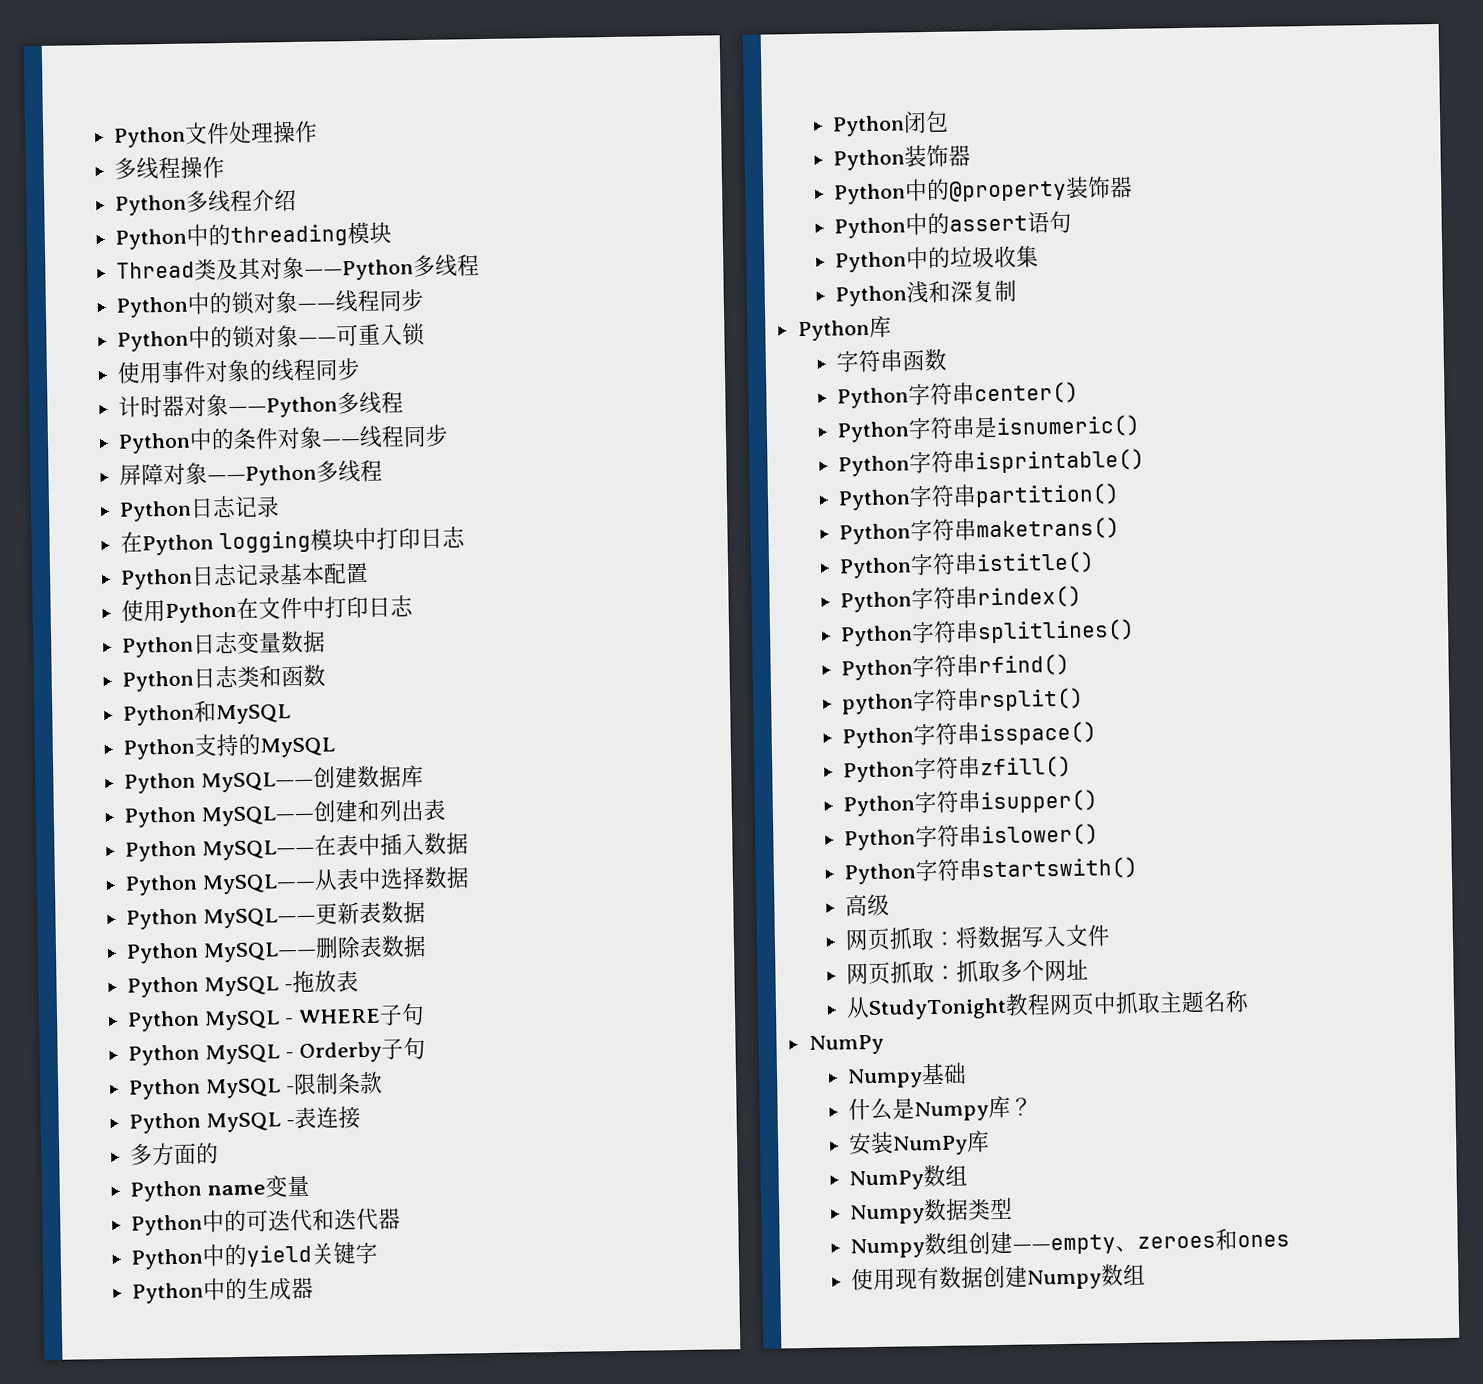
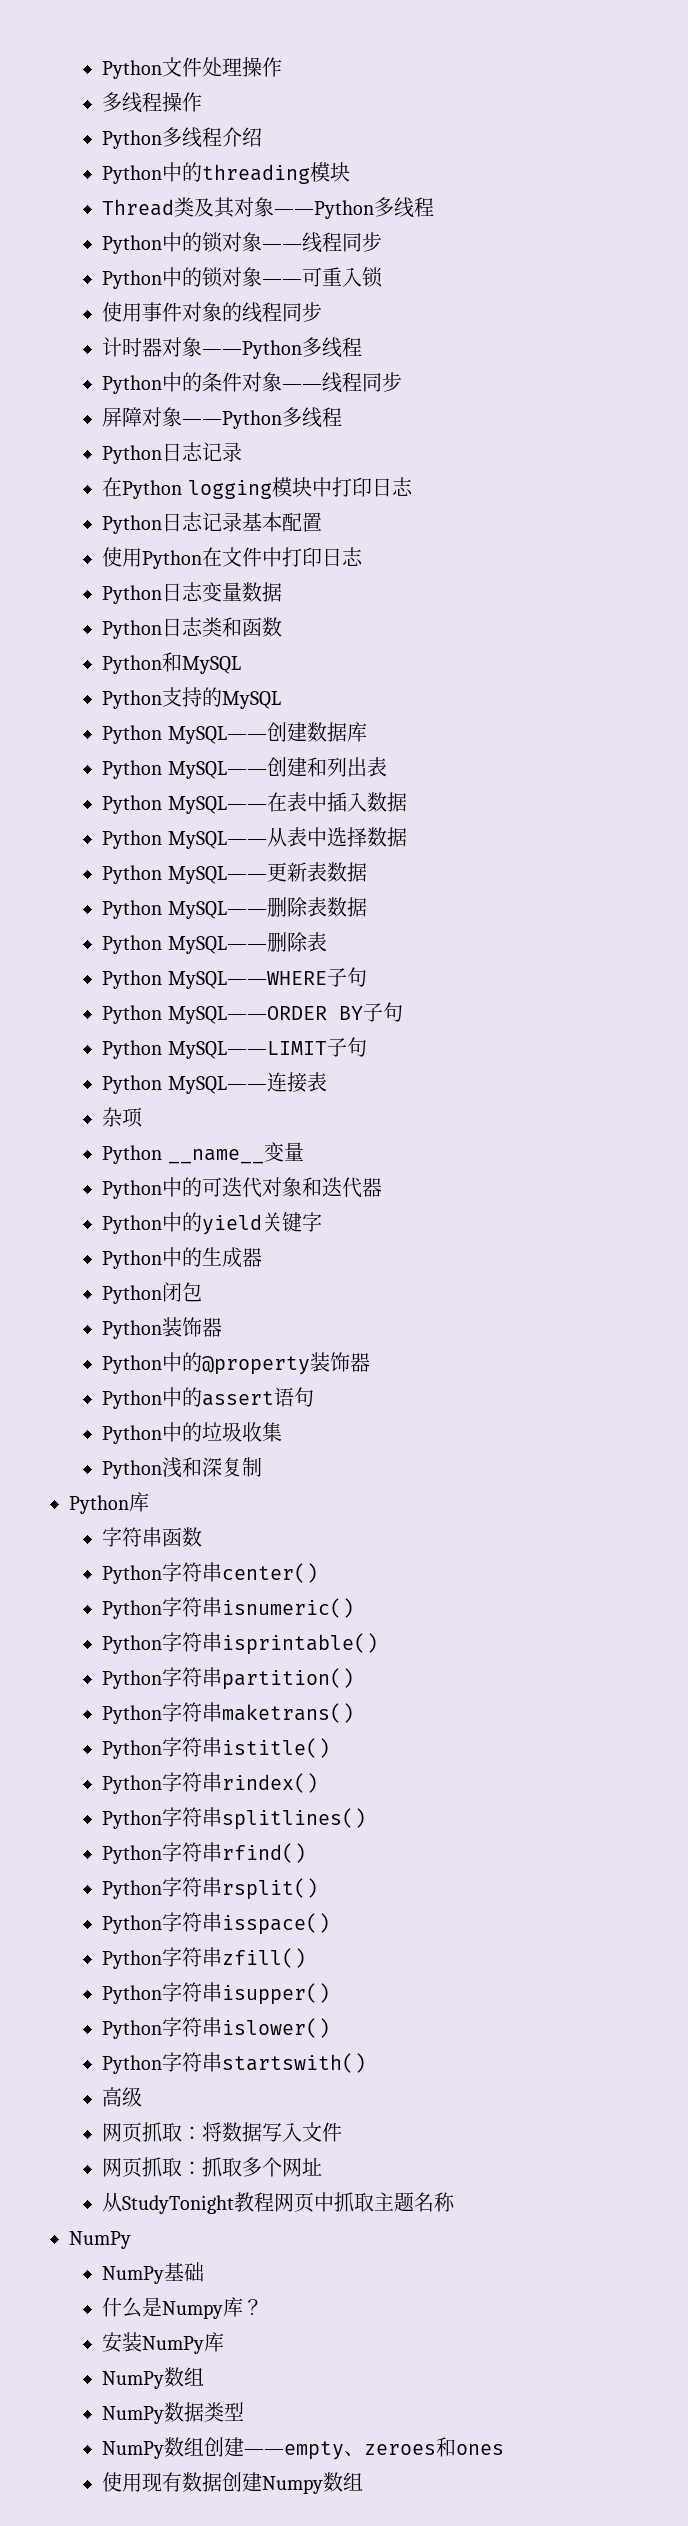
  Python MySQL——删除表数据
- Python MySQL -拖放表
- Python MySQL - WHERE子句
- Python MySQL - Orderby子句
- Python MySQL -限制条款
- Python MySQL -表连接
- 多方面的
- Python name变量
+ Python MySQL——删除表
+ Python MySQL——WHERE子句
+ Python MySQL——ORDER BY子句
+ Python MySQL——LIMIT子句
+ Python MySQL——连接表
+ 杂项
+ Python __name__变量
- Python中的可迭代和迭代器
+ Python中的可迭代对象和迭代器
- Python字符串是isnumeric()
+ Python字符串isnumeric()
- python字符串rsplit()
+ Python字符串rsplit()
- Numpy基础
+ NumPy基础
- Numpy数据类型
+ NumPy数据类型
- Numpy数组创建——empty、zeroes和ones
+ NumPy数组创建——empty、zeroes和ones

